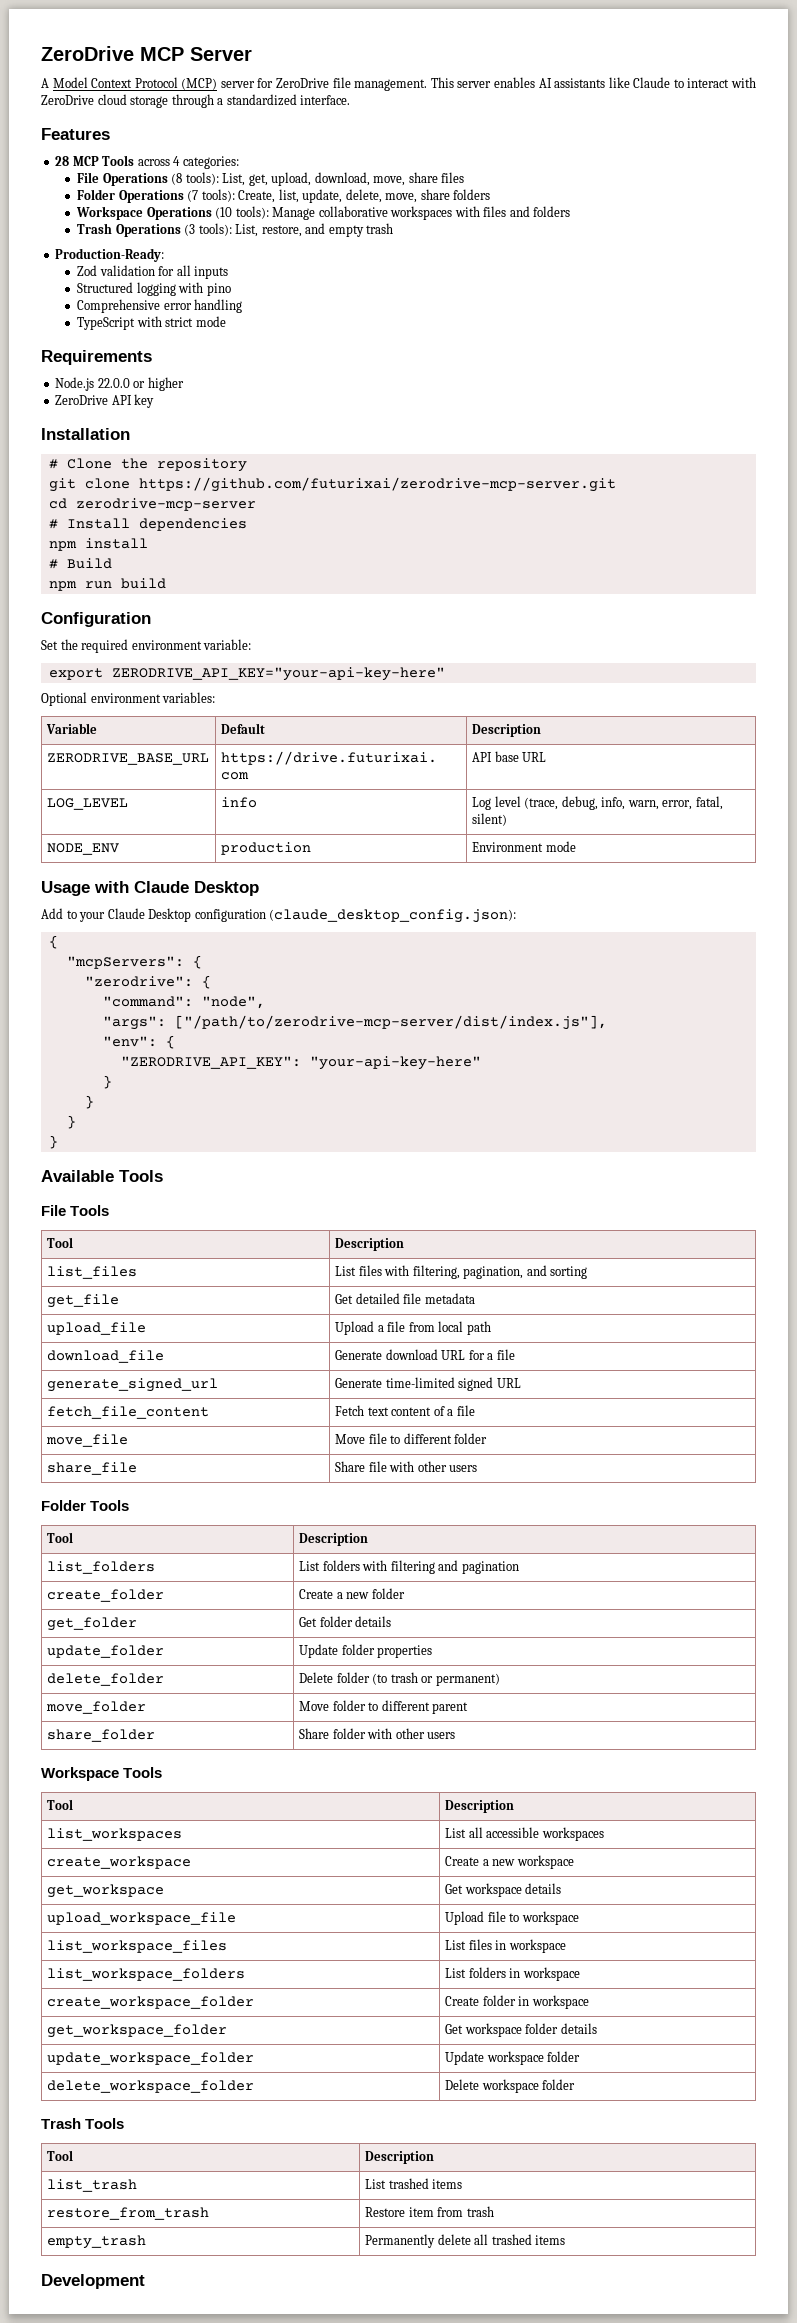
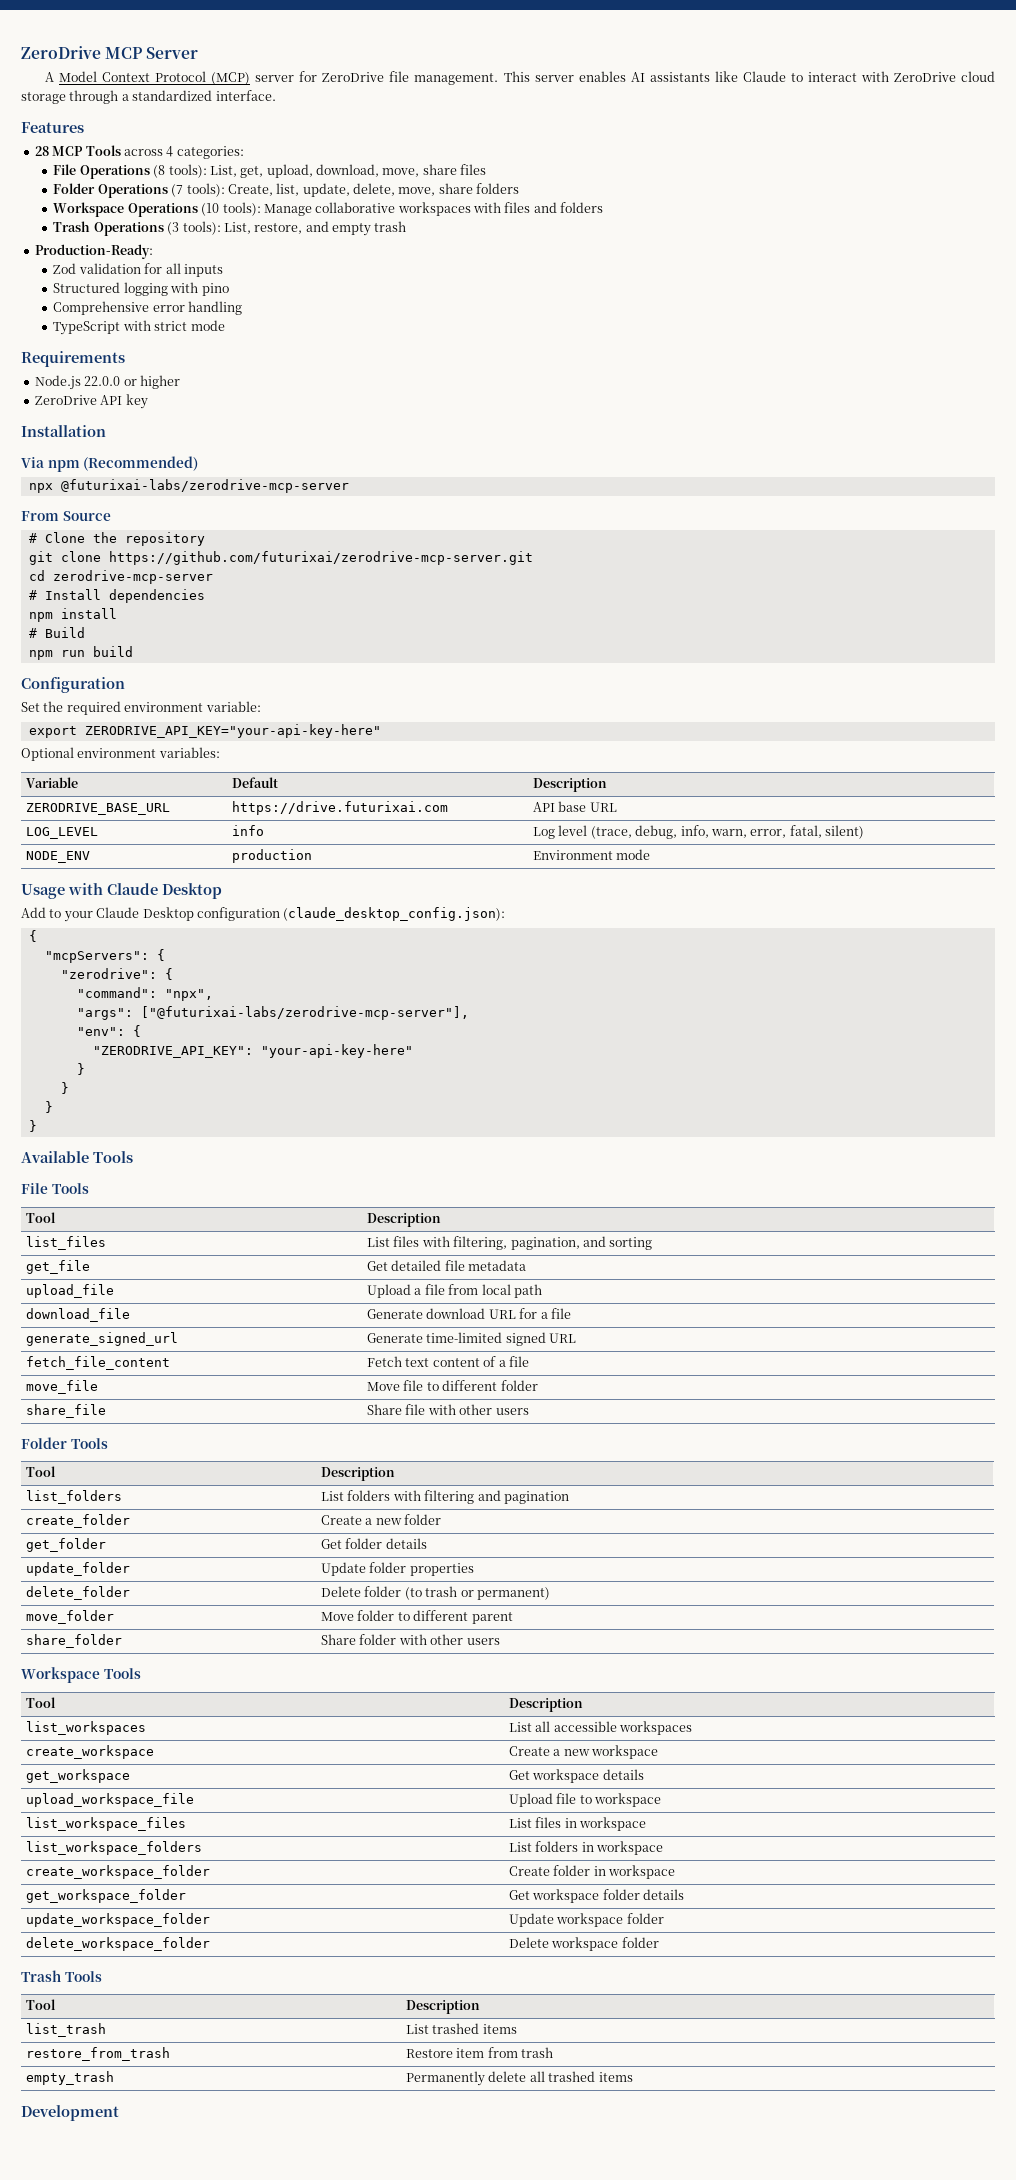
+ Via npm (Recommended)
+ npx @futurixai-labs/zerodrive-mcp-server
+ From Source
- "command": "node",
+ "command": "npx",
- "args": ["/path/to/zerodrive-mcp-server/dist/index.js"],
+ "args": ["@futurixai-labs/zerodrive-mcp-server"],

